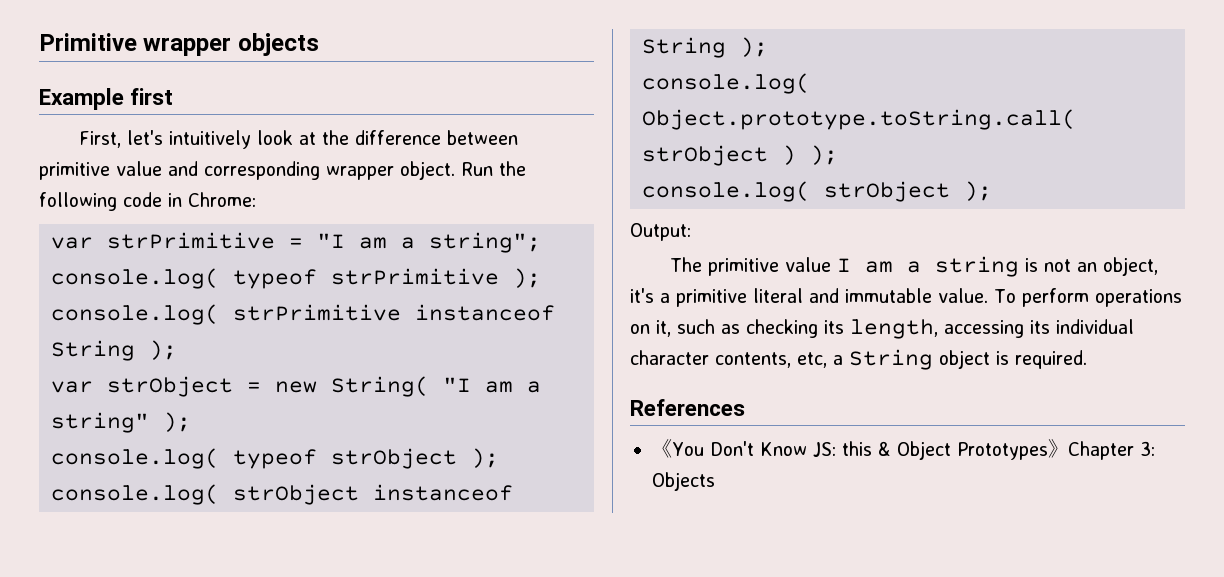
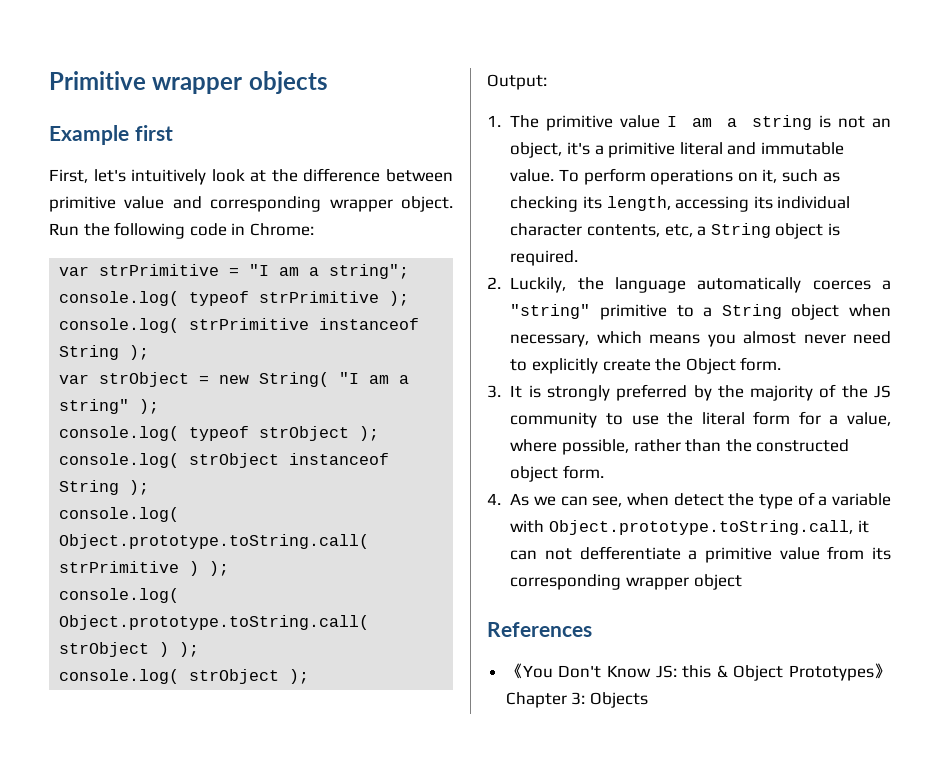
+ console.log( Object.prototype.toString.call( strPrimitive ) );
- The primitive value I am a string is not an object, it's a primitive literal and immutable value.
+ 1. The primitive value I am a string is not an object, it's a primitive literal and immutable value.
+ 2. Luckily, the language automatically coerces a "string" primitive to a String object when necessary, which means you almost never need to explicitly create the Object form.
+ 3. It is strongly preferred by the majority of the JS community to use the literal form for a value, where possible, rather than the constructed object form.
+ 4. As we can see, when detect the type of a variable with Object.prototype.toString.call, it can not defferentiate a primitive value from its corresponding wrapper object

